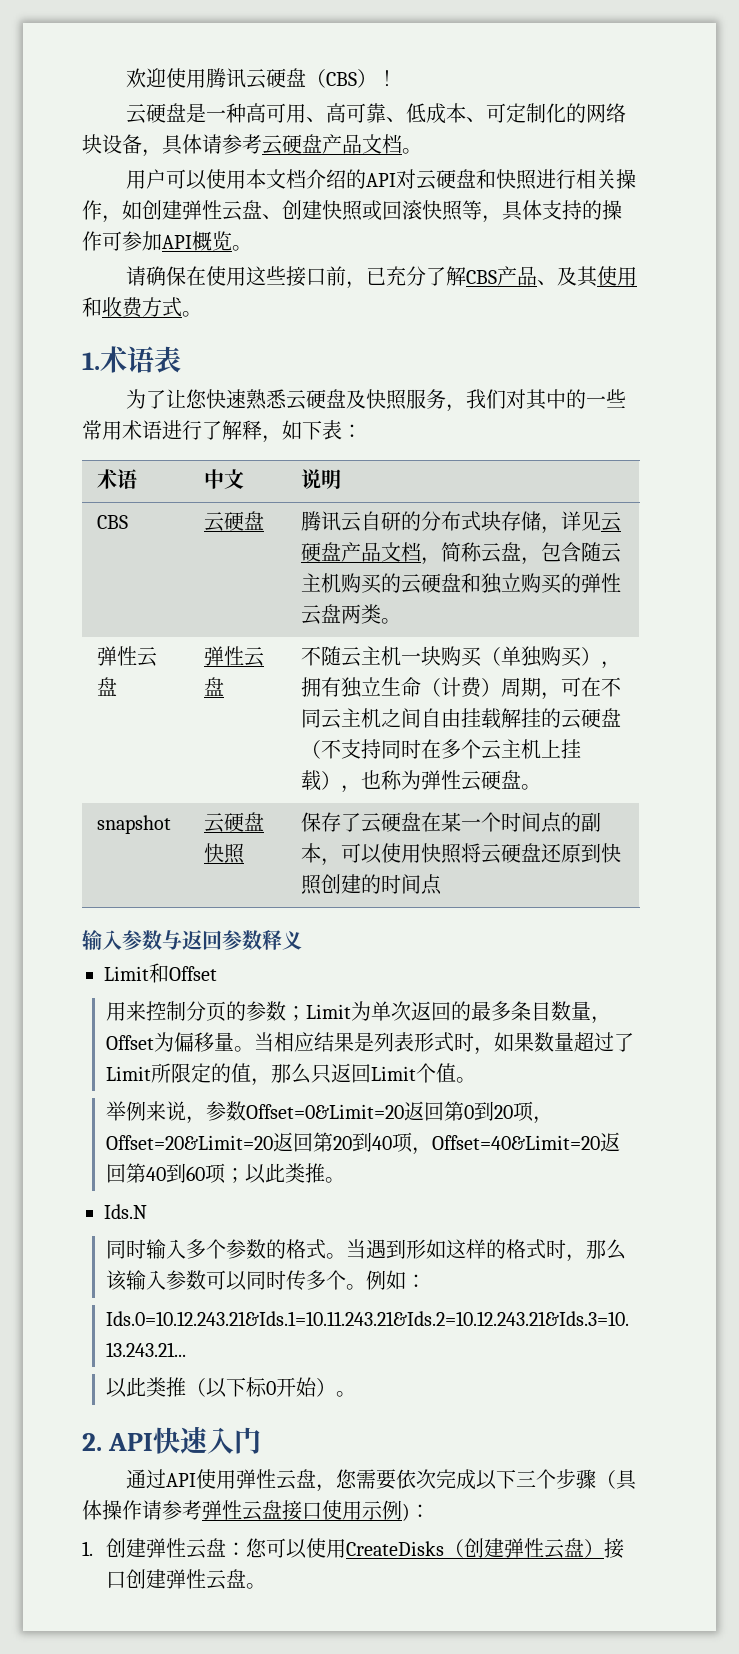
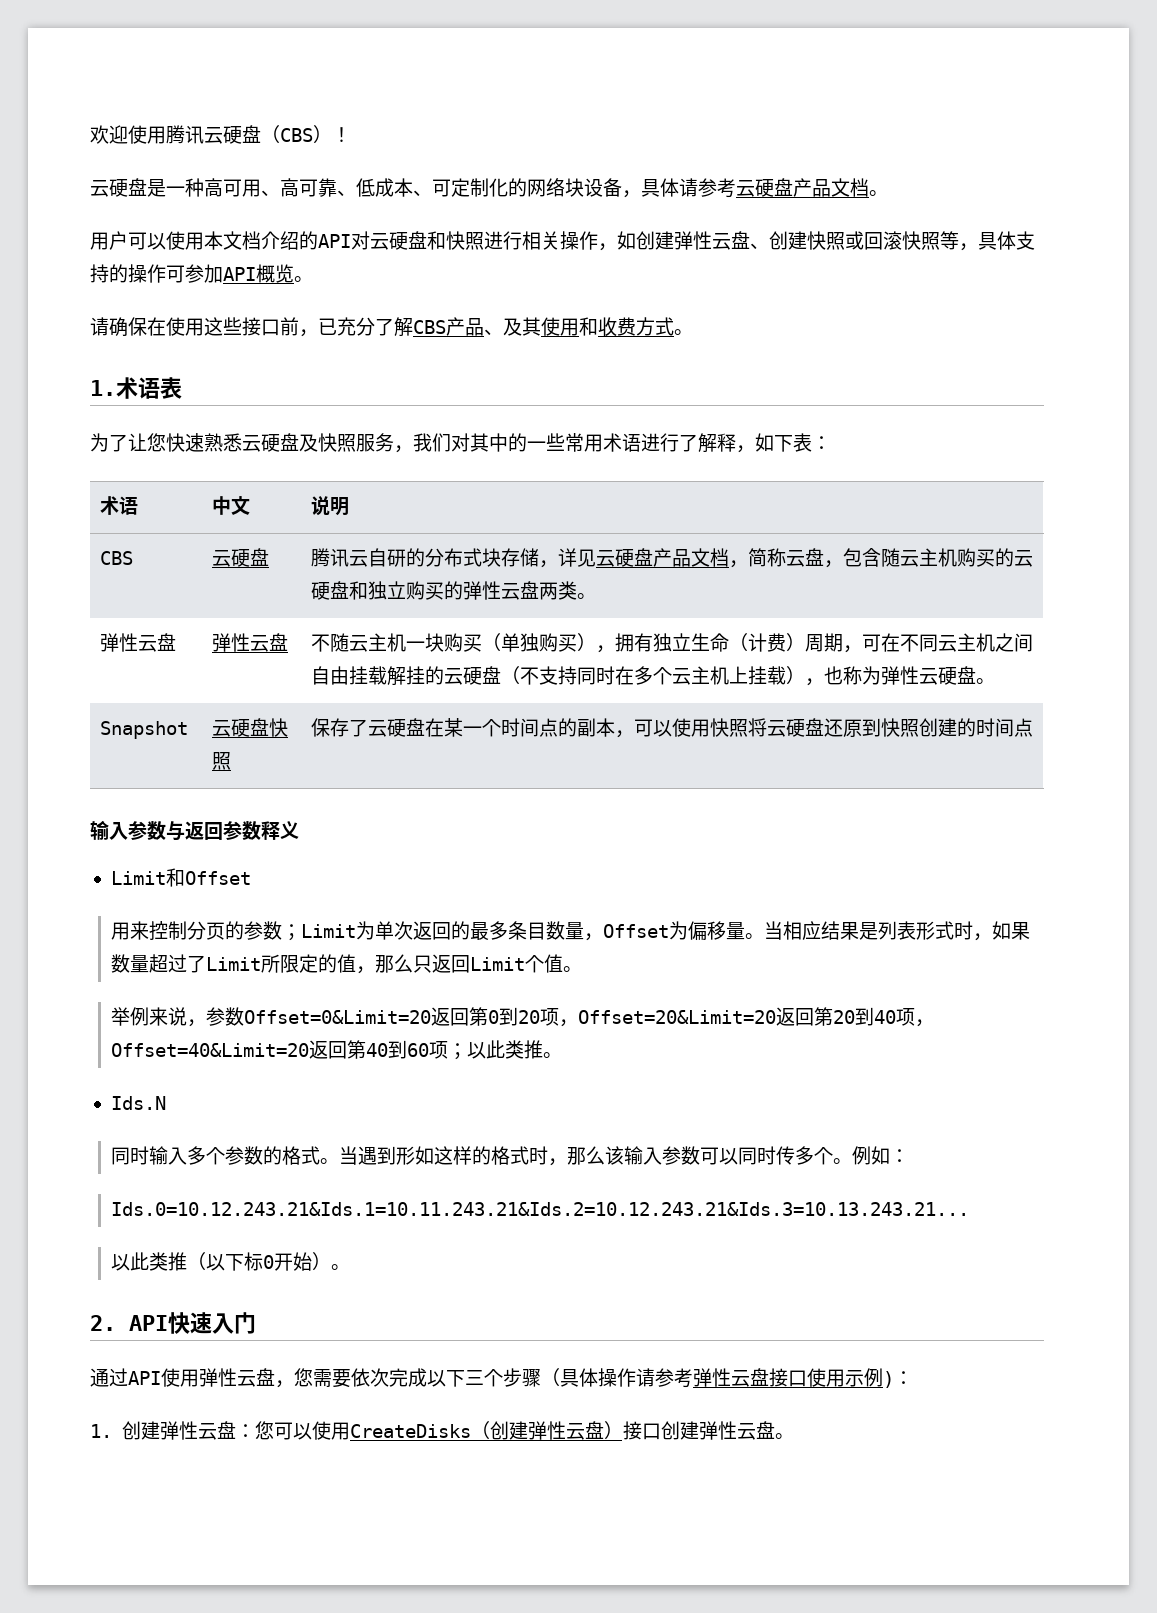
- snapshot | 云硬盘快照 | 保存了云硬盘在某一个时间点的副本，可以使用快照将云硬盘还原到快照创建的时间点
+ Snapshot | 云硬盘快照 | 保存了云硬盘在某一个时间点的副本，可以使用快照将云硬盘还原到快照创建的时间点

